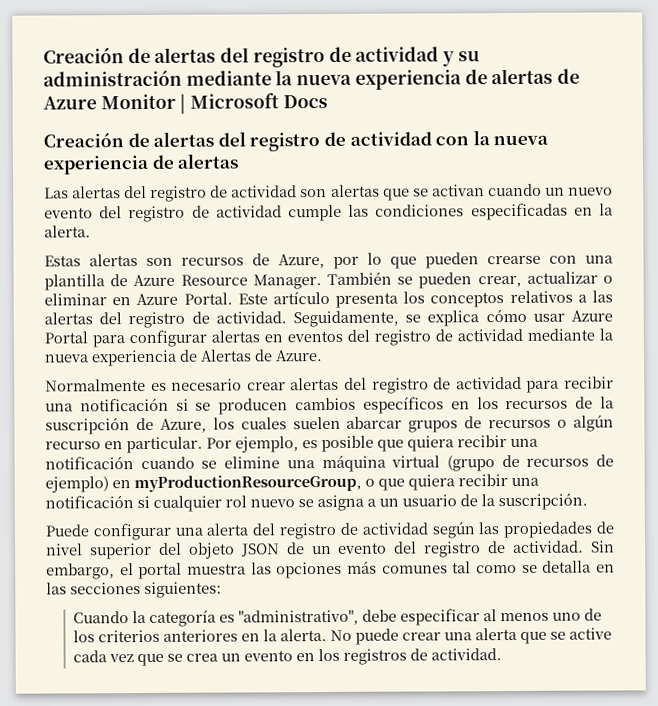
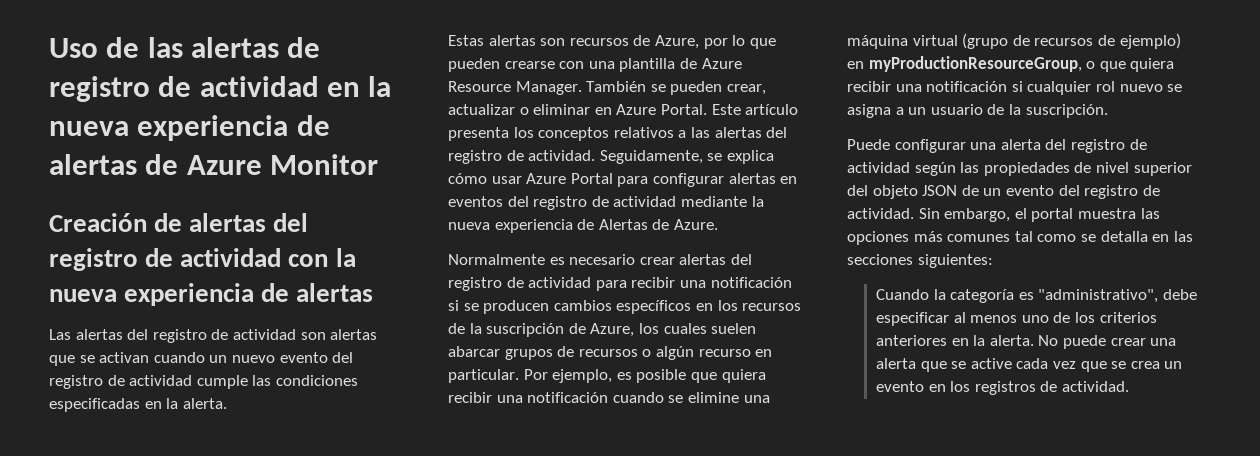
- Creación de alertas del registro de actividad y su administración mediante la nueva experiencia de alertas de Azure Monitor | Microsoft Docs
+ Uso de las alertas de registro de actividad en la nueva experiencia de alertas de Azure Monitor

